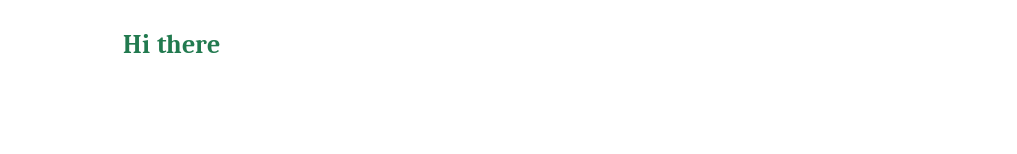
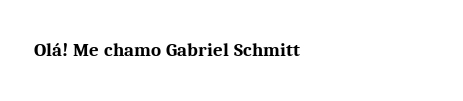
- Hi there
+ Olá! Me chamo Gabriel Schmitt

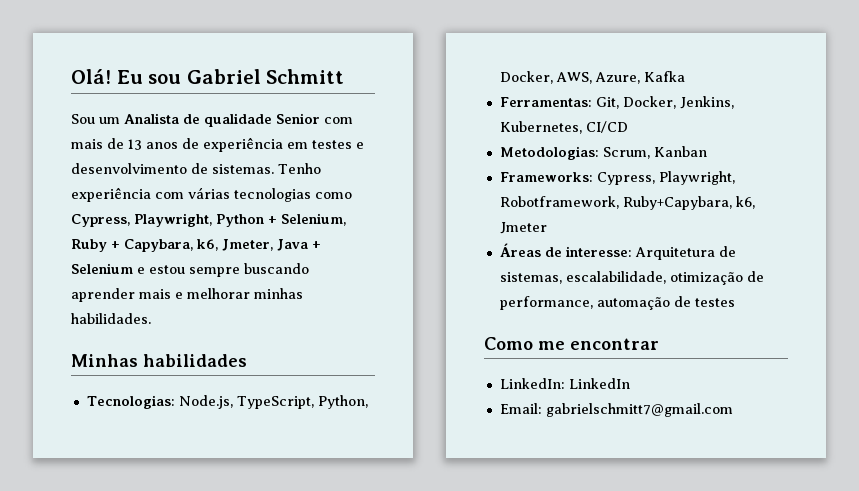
- Me chamo Gabriel Schmitt
+ Eu sou Gabriel Schmitt
+ Sou um Analista de qualidade Senior com mais de 13 anos de experiência em testes e desenvolvimento de sistemas. Tenho experiência com várias tecnologias como Cypress, Playwright, Python + Selenium, Ruby + Capybara, k6, Jmeter, Java + Selenium e estou sempre buscando aprender mais e melhorar minhas habilidades.
+ Minhas habilidades
+ Tecnologias: Node.js, TypeScript, Python, Docker, AWS, Azure, Kafka
+ Ferramentas: Git, Docker, Jenkins, Kubernetes, CI/CD
+ Metodologias: Scrum, Kanban
+ Frameworks: Cypress, Playwright, Robotframework, Ruby+Capybara, k6, Jmeter
+ Áreas de interesse: Arquitetura de sistemas, escalabilidade, otimização de performance, automação de testes
+ Como me encontrar
+ LinkedIn: LinkedIn
+ Email: gabrielschmitt7@gmail.com

